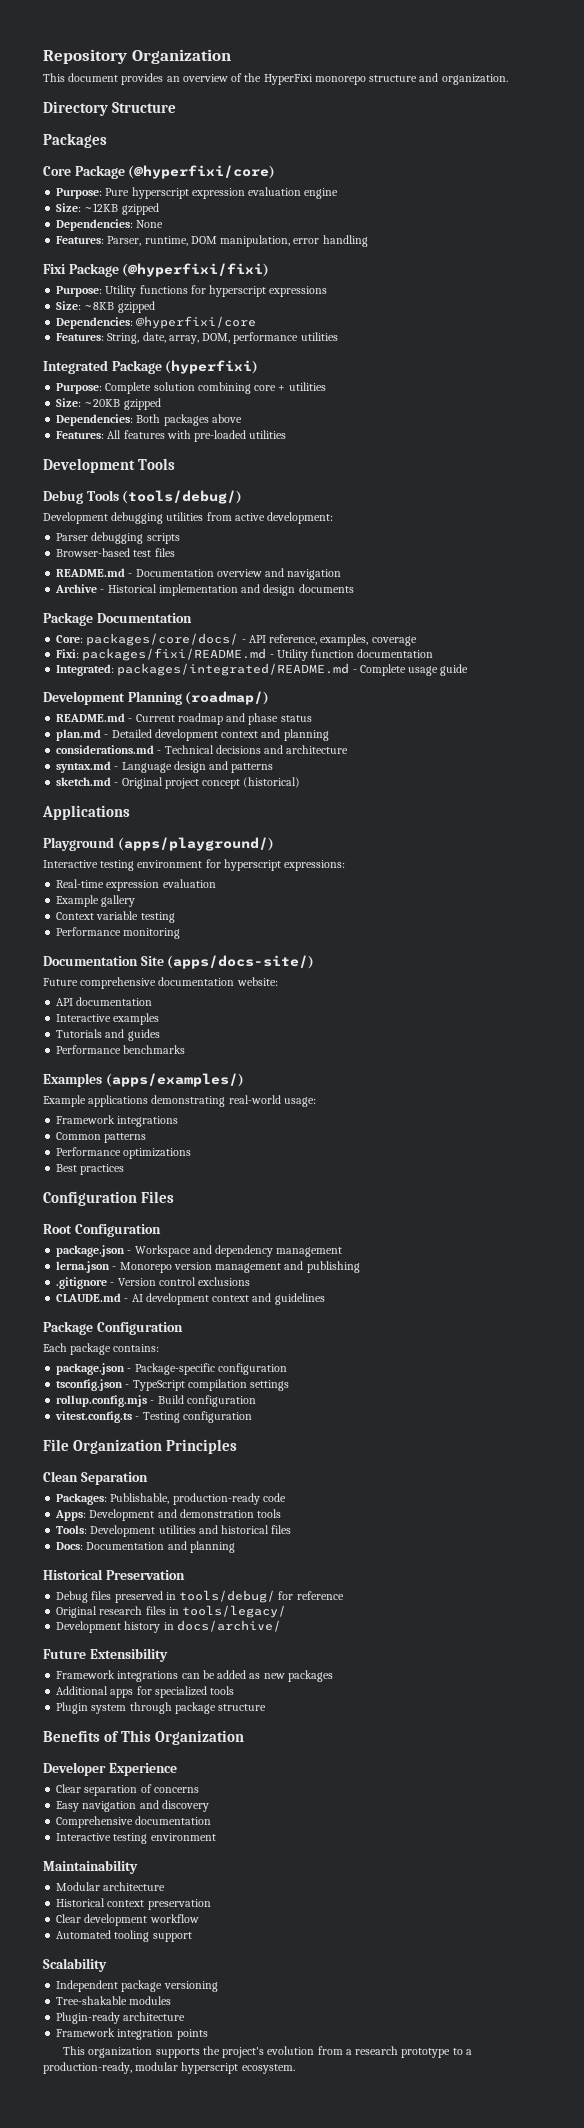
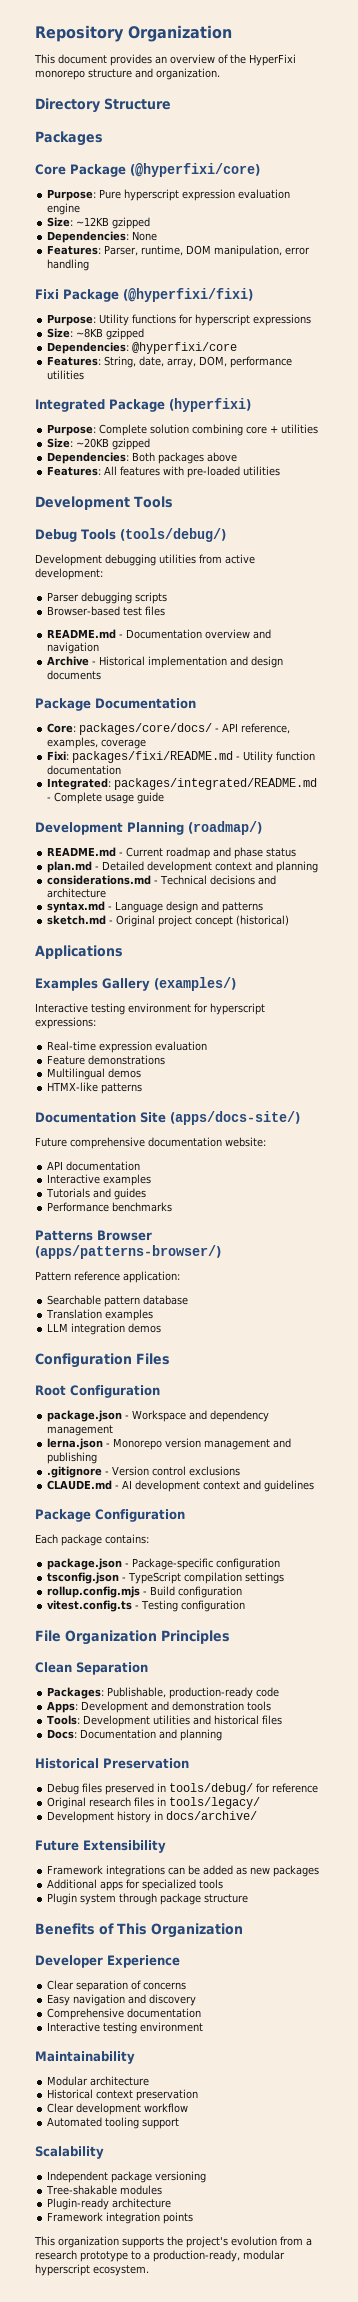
- Playground (apps/playground/)
+ Examples Gallery (examples/)
- Example gallery
- Context variable testing
- Performance monitoring
+ Feature demonstrations
+ Multilingual demos
+ HTMX-like patterns
- Examples (apps/examples/)
- Example applications demonstrating real-world usage:
- Framework integrations
- Common patterns
- Performance optimizations
- Best practices
+ Patterns Browser (apps/patterns-browser/)
+ Pattern reference application:
+ Searchable pattern database
+ Translation examples
+ LLM integration demos

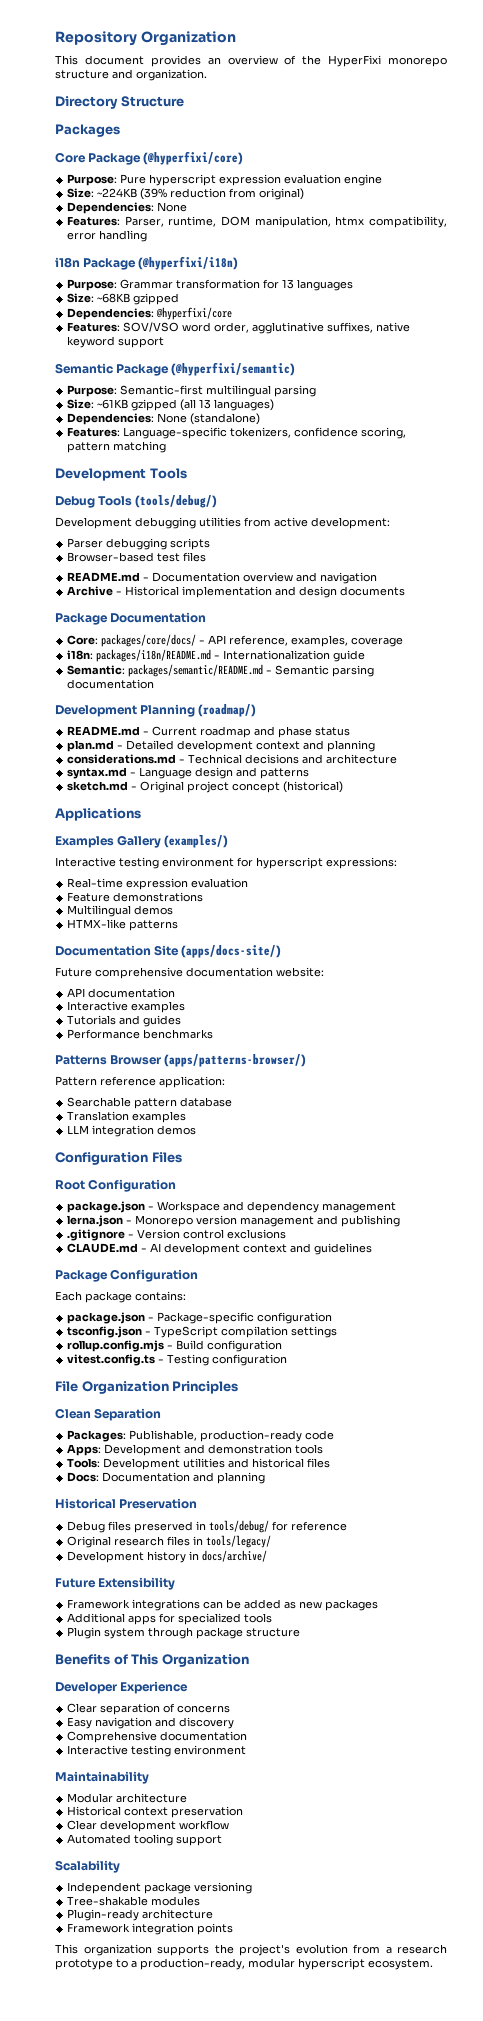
- Size: ~12KB gzipped
+ Size: ~224KB (39% reduction from original)
- Features: Parser, runtime, DOM manipulation, error handling
+ Features: Parser, runtime, DOM manipulation, htmx compatibility, error handling
- Fixi Package (@hyperfixi/fixi)
- Purpose: Utility functions for hyperscript expressions
- Size: ~8KB gzipped
+ i18n Package (@hyperfixi/i18n)
+ Purpose: Grammar transformation for 13 languages
+ Size: ~68KB gzipped
- Features: String, date, array, DOM, performance utilities
- Integrated Package (hyperfixi)
- Purpose: Complete solution combining core + utilities
- Size: ~20KB gzipped
- Dependencies: Both packages above
- Features: All features with pre-loaded utilities
+ Features: SOV/VSO word order, agglutinative suffixes, native keyword support
+ Semantic Package (@hyperfixi/semantic)
+ Purpose: Semantic-first multilingual parsing
+ Size: ~61KB gzipped (all 13 languages)
+ Dependencies: None (standalone)
+ Features: Language-specific tokenizers, confidence scoring, pattern matching
- Fixi: packages/fixi/README.md - Utility function documentation
- Integrated: packages/integrated/README.md - Complete usage guide
+ i18n: packages/i18n/README.md - Internationalization guide
+ Semantic: packages/semantic/README.md - Semantic parsing documentation

